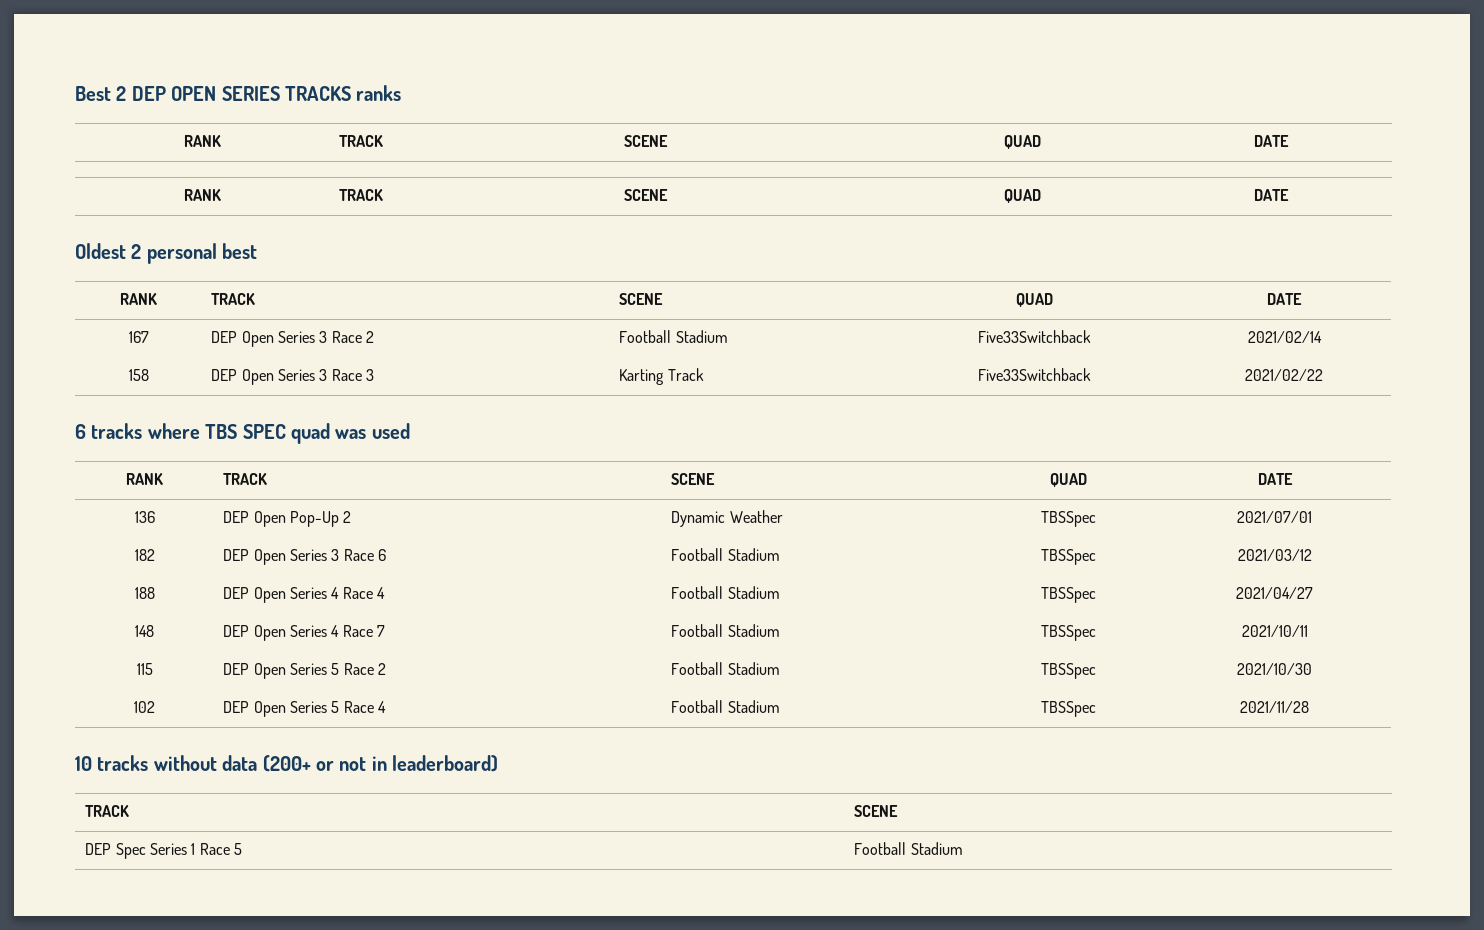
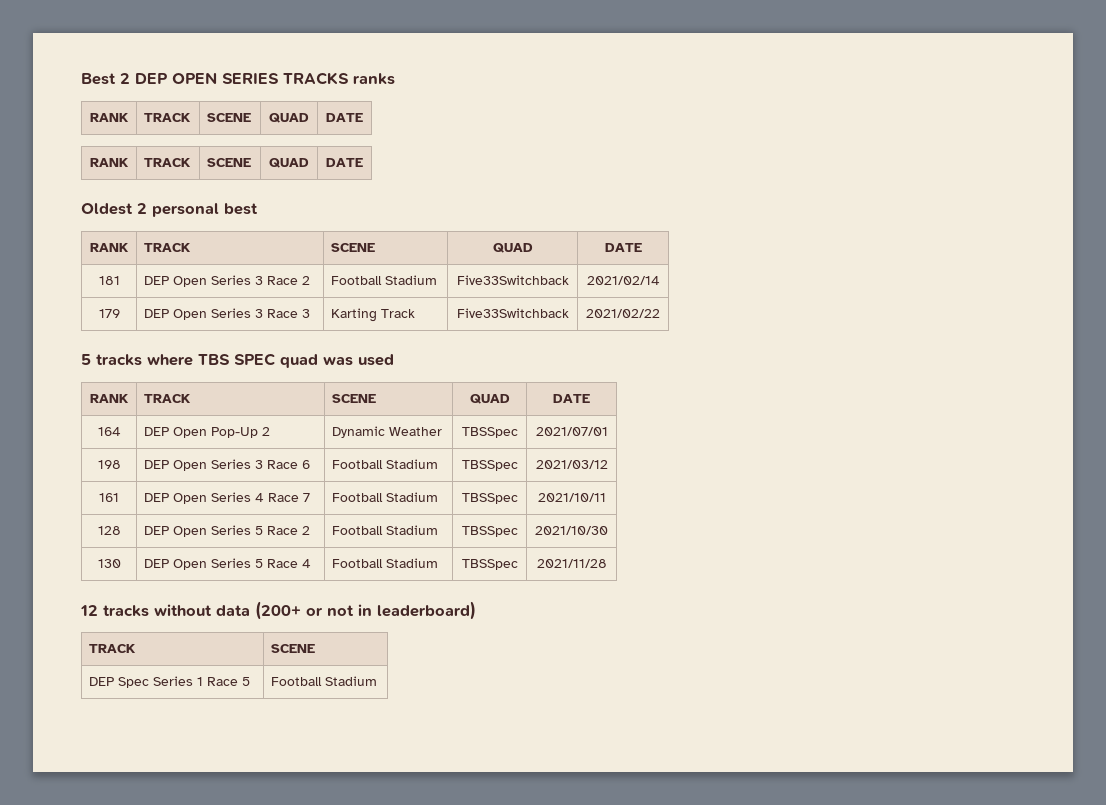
- 167 | DEP Open Series 3 Race 2 | Football Stadium | Five33Switchback | 2021/02/14
+ 181 | DEP Open Series 3 Race 2 | Football Stadium | Five33Switchback | 2021/02/14
- 158 | DEP Open Series 3 Race 3 | Karting Track | Five33Switchback | 2021/02/22
+ 179 | DEP Open Series 3 Race 3 | Karting Track | Five33Switchback | 2021/02/22
- 6 tracks where TBS SPEC quad was used
+ 5 tracks where TBS SPEC quad was used
- 136 | DEP Open Pop-Up 2 | Dynamic Weather | TBSSpec | 2021/07/01
+ 164 | DEP Open Pop-Up 2 | Dynamic Weather | TBSSpec | 2021/07/01
- 182 | DEP Open Series 3 Race 6 | Football Stadium | TBSSpec | 2021/03/12
+ 198 | DEP Open Series 3 Race 6 | Football Stadium | TBSSpec | 2021/03/12
- 188 | DEP Open Series 4 Race 4 | Football Stadium | TBSSpec | 2021/04/27
- 148 | DEP Open Series 4 Race 7 | Football Stadium | TBSSpec | 2021/10/11
+ 161 | DEP Open Series 4 Race 7 | Football Stadium | TBSSpec | 2021/10/11
- 115 | DEP Open Series 5 Race 2 | Football Stadium | TBSSpec | 2021/10/30
+ 128 | DEP Open Series 5 Race 2 | Football Stadium | TBSSpec | 2021/10/30
- 102 | DEP Open Series 5 Race 4 | Football Stadium | TBSSpec | 2021/11/28
+ 130 | DEP Open Series 5 Race 4 | Football Stadium | TBSSpec | 2021/11/28
- 10 tracks without data (200+ or not in leaderboard)
+ 12 tracks without data (200+ or not in leaderboard)

